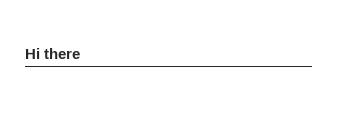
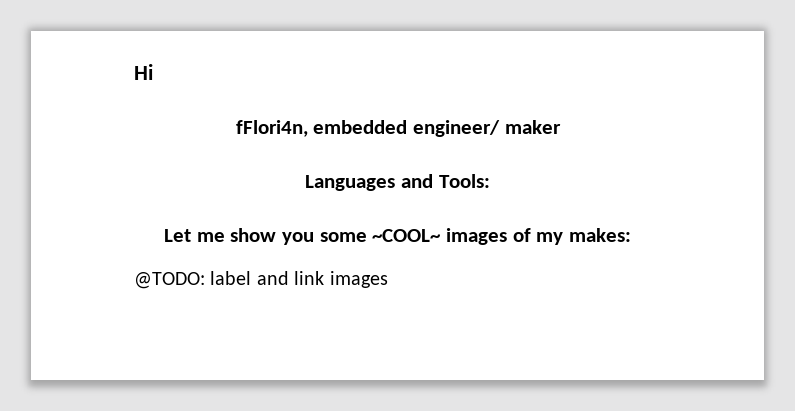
- Hi there
+ Hi
+ fFlori4n, embedded engineer/ maker
+ Languages and Tools:
+ Let me show you some ~COOL~ images of my makes:
+ @TODO: label and link images

